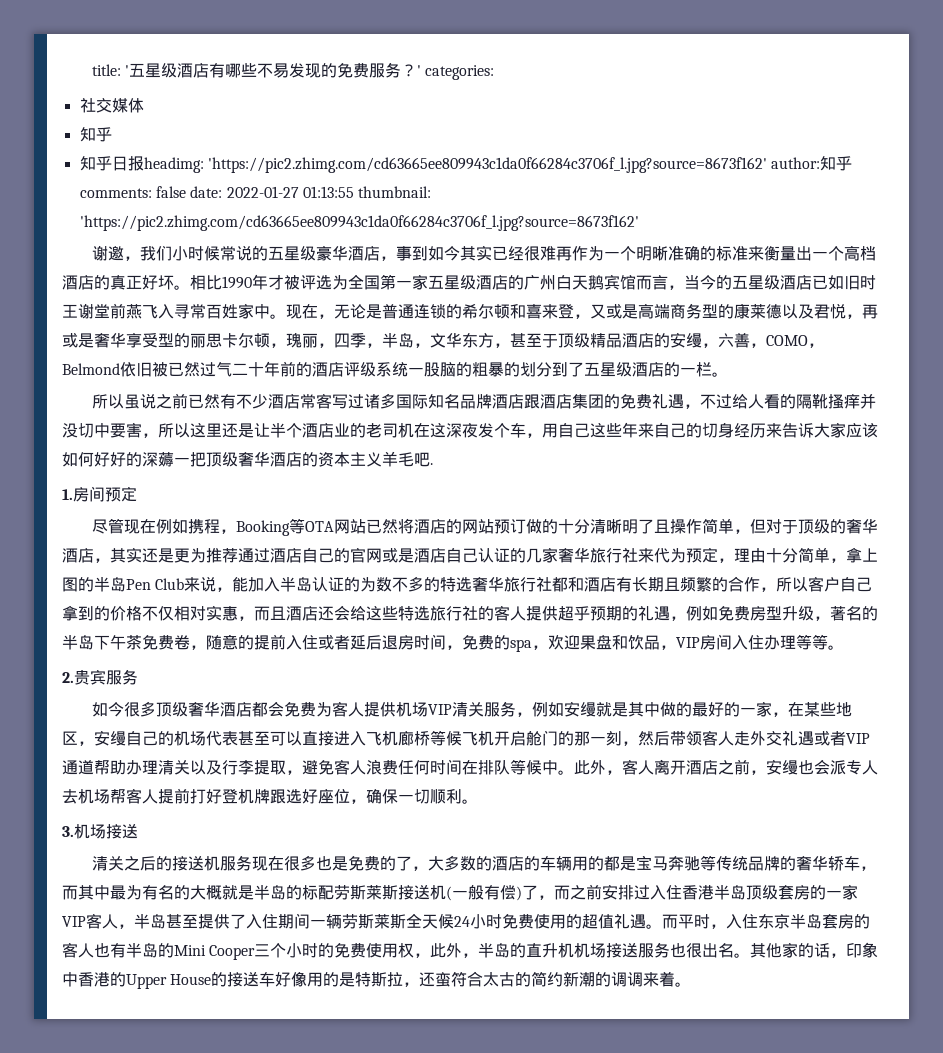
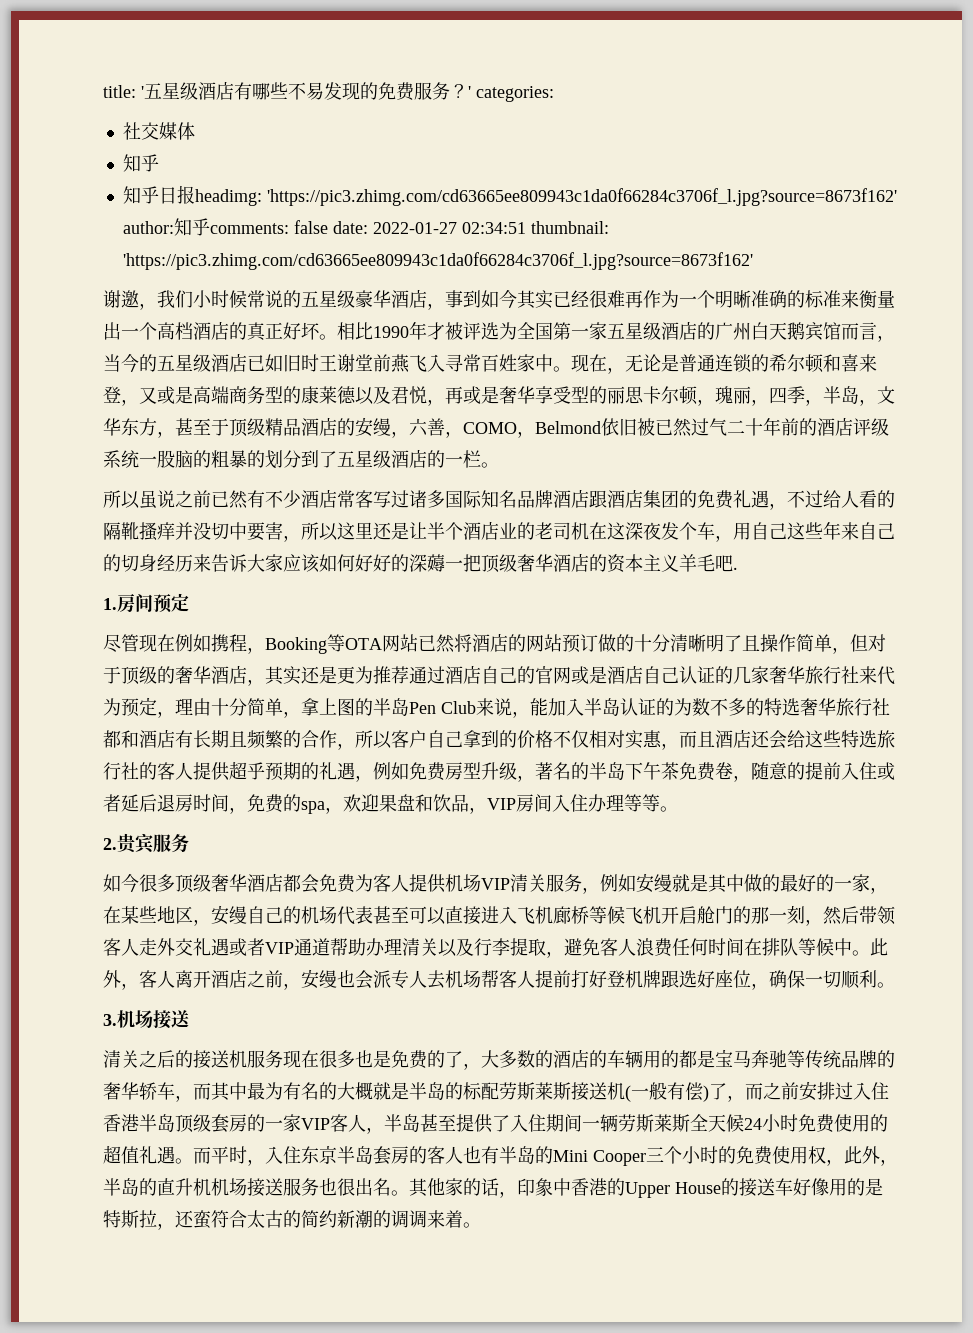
- 知乎日报headimg: 'https://pic2.zhimg.com/cd63665ee809943c1da0f66284c3706f_l.jpg?source=8673f162' author:知乎comments: false date: 2022-01-27 01:13:55 thumbnail: 'https://pic2.zhimg.com/cd63665ee809943c1da0f66284c3706f_l.jpg?source=8673f162'
+ 知乎日报headimg: 'https://pic3.zhimg.com/cd63665ee809943c1da0f66284c3706f_l.jpg?source=8673f162' author:知乎comments: false date: 2022-01-27 02:34:51 thumbnail: 'https://pic3.zhimg.com/cd63665ee809943c1da0f66284c3706f_l.jpg?source=8673f162'

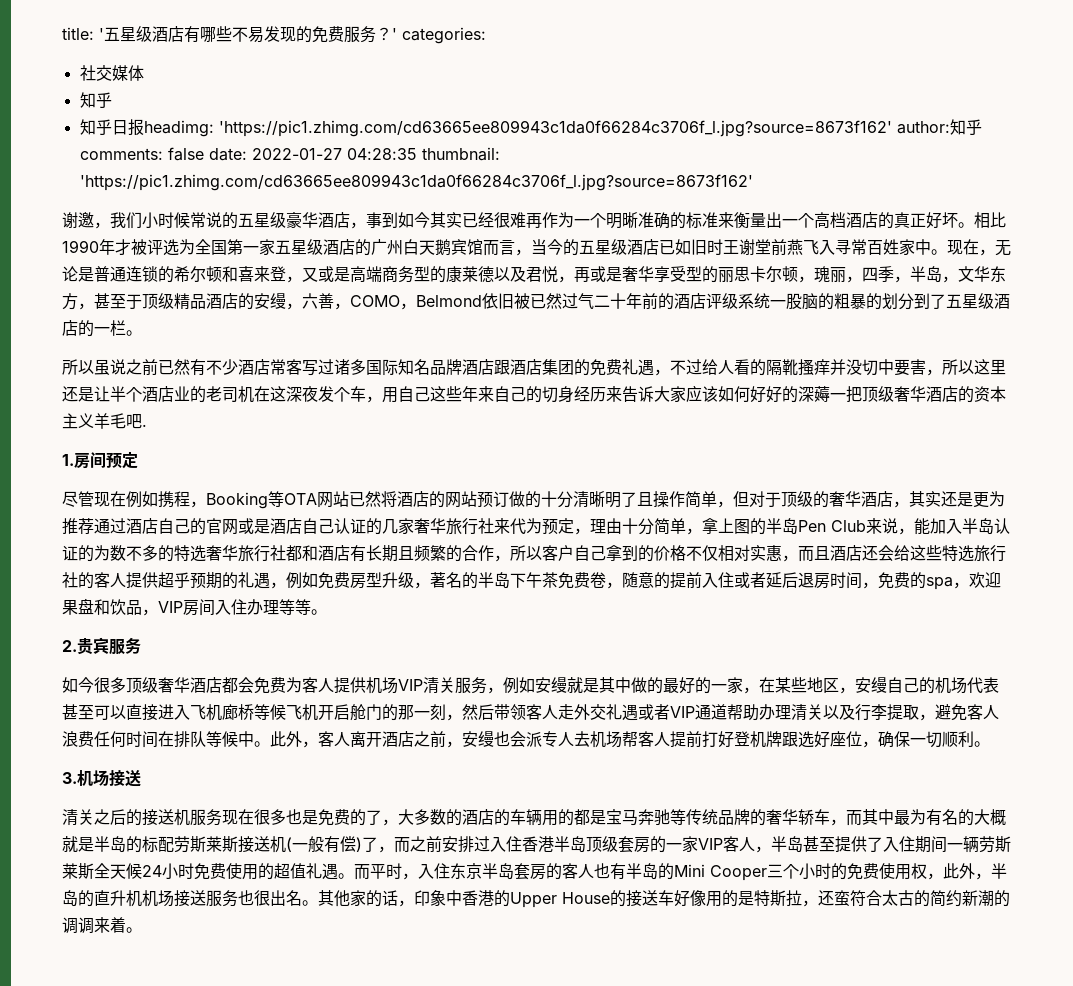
- 知乎日报headimg: 'https://pic3.zhimg.com/cd63665ee809943c1da0f66284c3706f_l.jpg?source=8673f162' author:知乎comments: false date: 2022-01-27 02:34:51 thumbnail: 'https://pic3.zhimg.com/cd63665ee809943c1da0f66284c3706f_l.jpg?source=8673f162'
+ 知乎日报headimg: 'https://pic1.zhimg.com/cd63665ee809943c1da0f66284c3706f_l.jpg?source=8673f162' author:知乎comments: false date: 2022-01-27 04:28:35 thumbnail: 'https://pic1.zhimg.com/cd63665ee809943c1da0f66284c3706f_l.jpg?source=8673f162'

